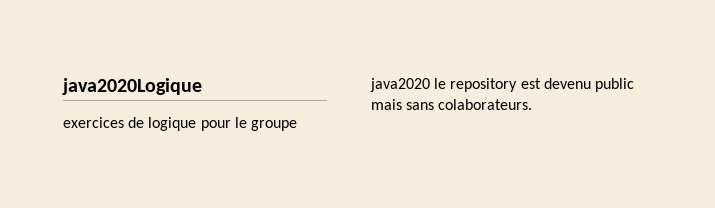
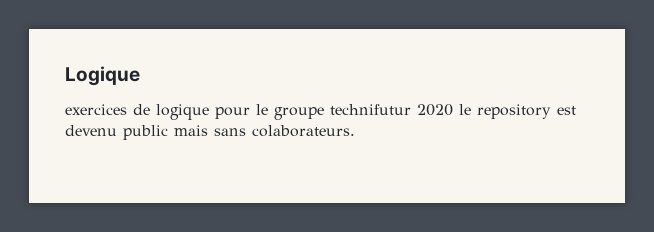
- java2020Logique
+ Logique
- exercices de logique pour le groupe java2020 le repository est devenu public mais sans colaborateurs.
+ exercices de logique pour le groupe technifutur 2020 le repository est devenu public mais sans colaborateurs.

